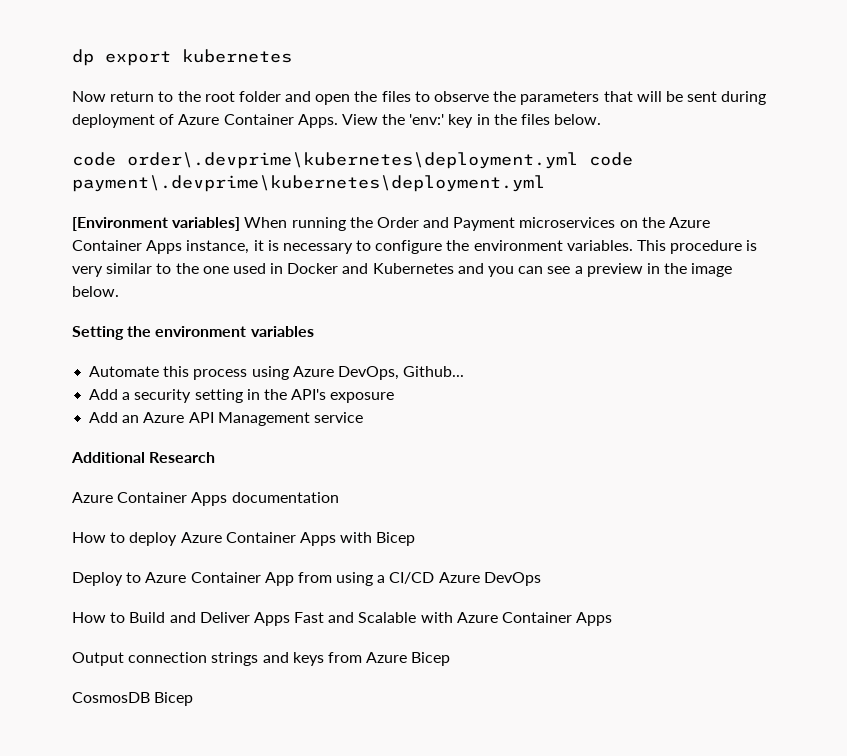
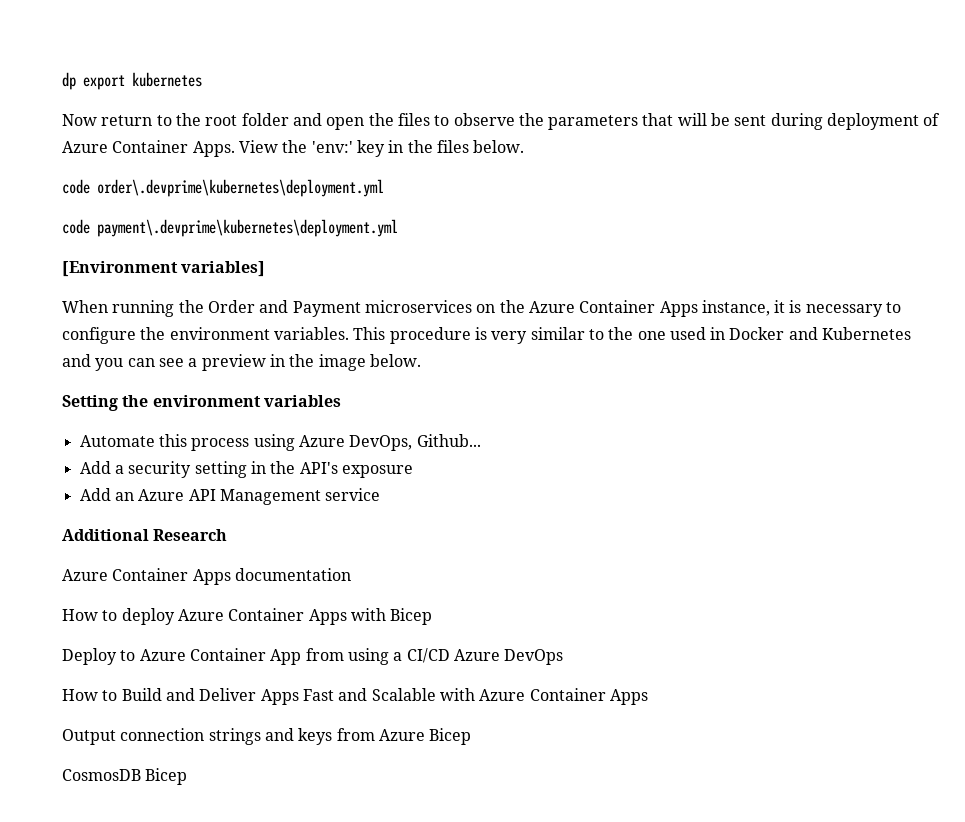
- code order\.devprime\kubernetes\deployment.yml code payment\.devprime\kubernetes\deployment.yml
+ code order\.devprime\kubernetes\deployment.yml
+ code payment\.devprime\kubernetes\deployment.yml
- [Environment variables] When running the Order and Payment microservices on the Azure Container Apps instance, it is necessary to configure the environment variables.
+ [Environment variables]
+ When running the Order and Payment microservices on the Azure Container Apps instance, it is necessary to configure the environment variables.

